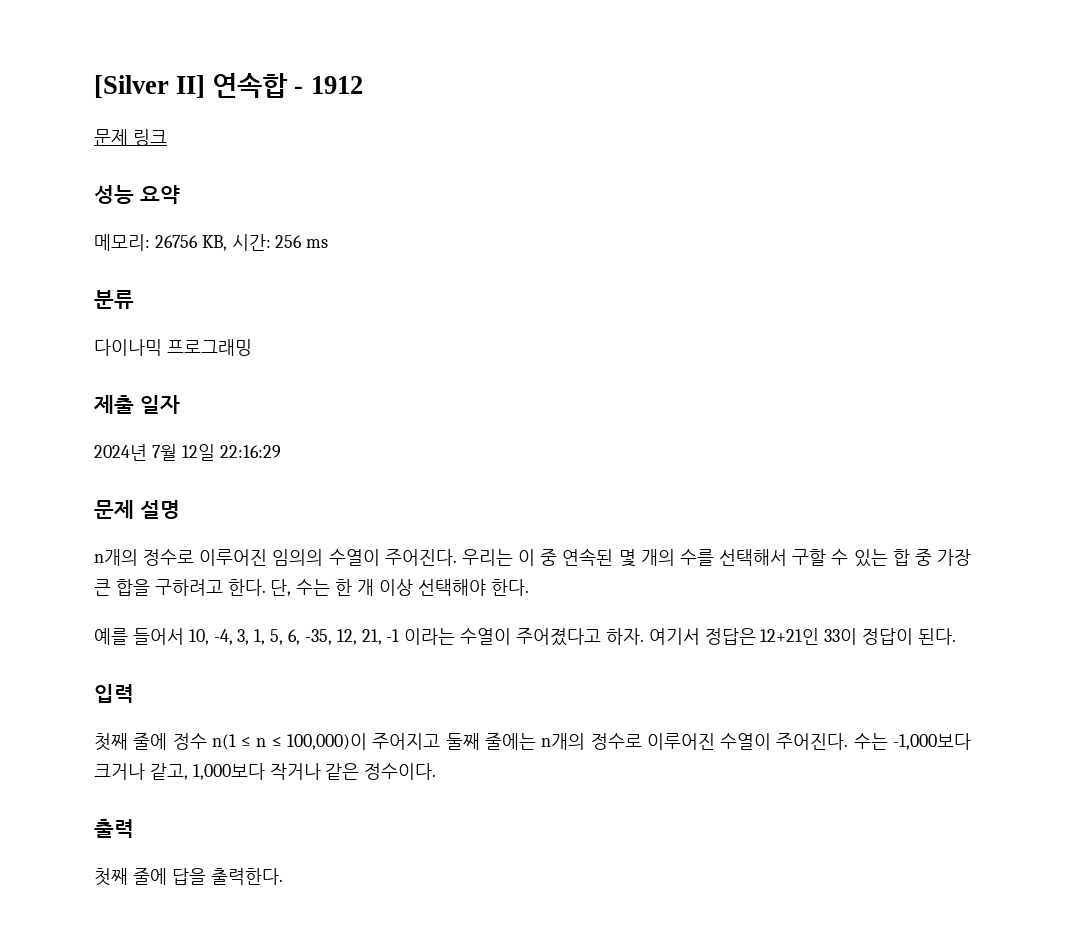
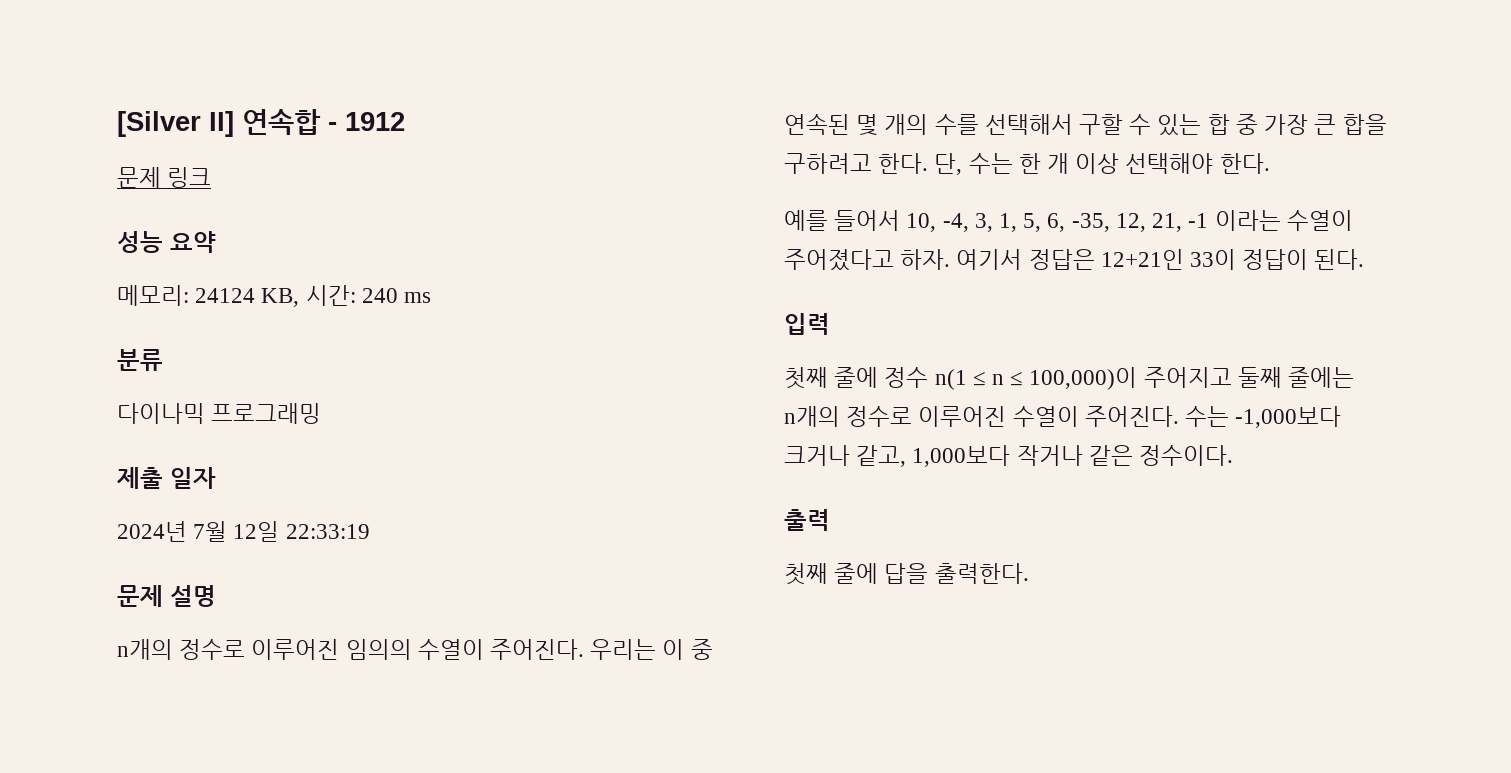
- 메모리: 26756 KB, 시간: 256 ms
+ 메모리: 24124 KB, 시간: 240 ms
- 2024년 7월 12일 22:16:29
+ 2024년 7월 12일 22:33:19

